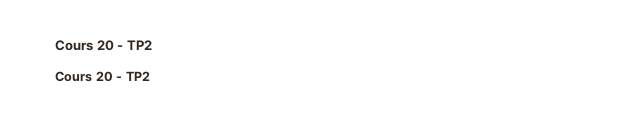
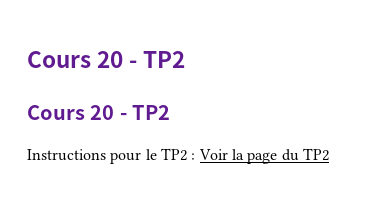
+ Instructions pour le TP2 : Voir la page du TP2

